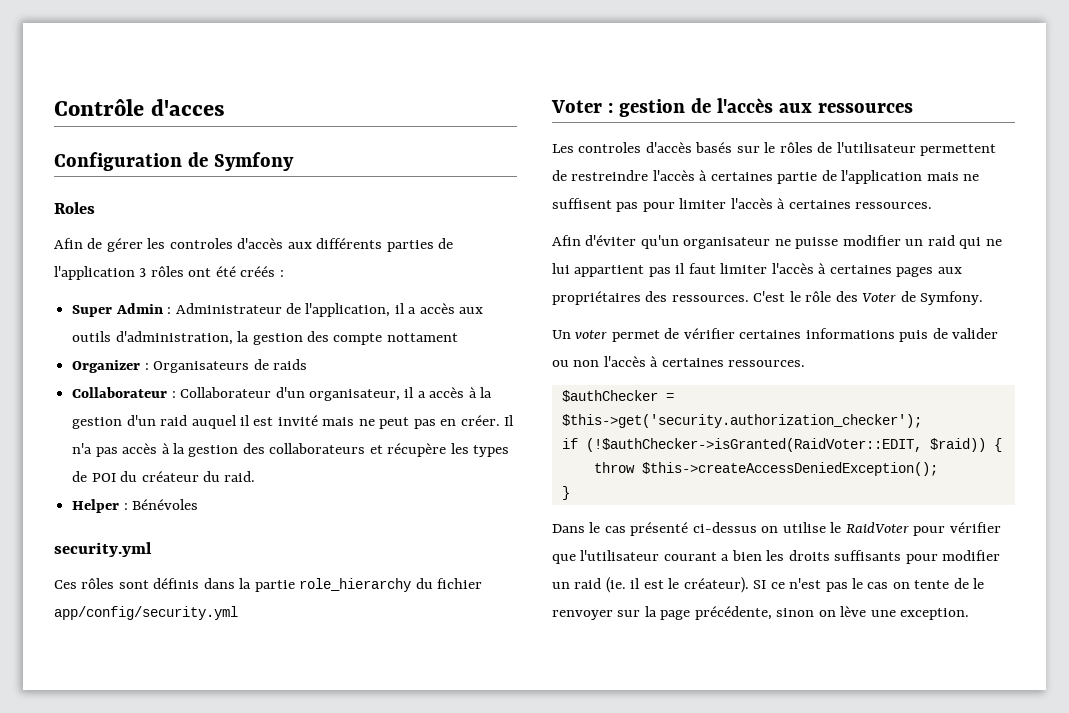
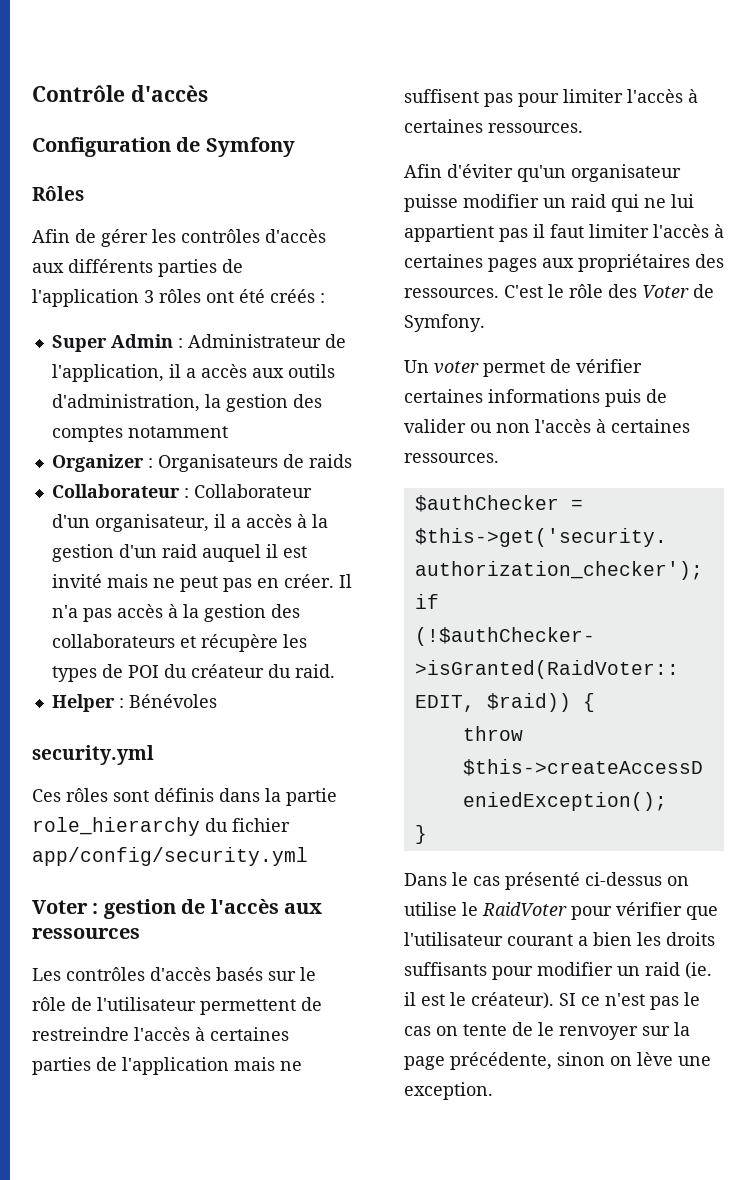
- Contrôle d'acces
+ Contrôle d'accès
- Roles
+ Rôles
- Afin de gérer les controles d'accès aux différents parties de l'application 3 rôles ont été créés :
+ Afin de gérer les contrôles d'accès aux différents parties de l'application 3 rôles ont été créés :
- Super Admin : Administrateur de l'application, il a accès aux outils d'administration, la gestion des compte nottament
+ Super Admin : Administrateur de l'application, il a accès aux outils d'administration, la gestion des comptes notamment
- Les controles d'accès basés sur le rôles de l'utilisateur permettent de restreindre l'accès à certaines partie de l'application mais ne suffisent pas pour limiter l'accès à certaines ressources.
+ Les contrôles d'accès basés sur le rôle de l'utilisateur permettent de restreindre l'accès à certaines parties de l'application mais ne suffisent pas pour limiter l'accès à certaines ressources.
- Afin d'éviter qu'un organisateur ne puisse modifier un raid qui ne lui appartient pas il faut limiter l'accès à certaines pages aux propriétaires des ressources.
+ Afin d'éviter qu'un organisateur puisse modifier un raid qui ne lui appartient pas il faut limiter l'accès à certaines pages aux propriétaires des ressources.

